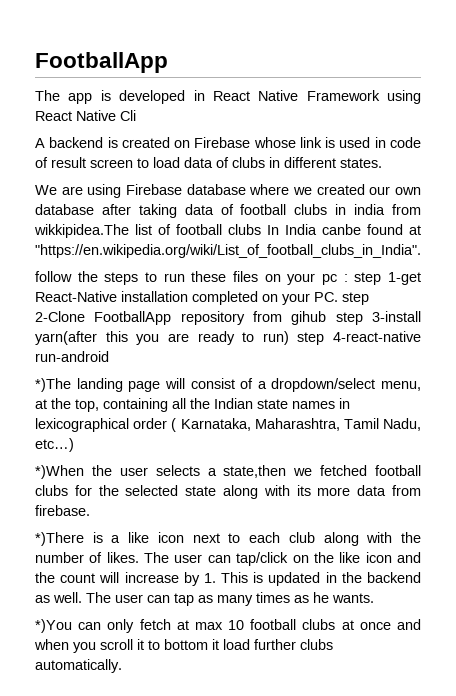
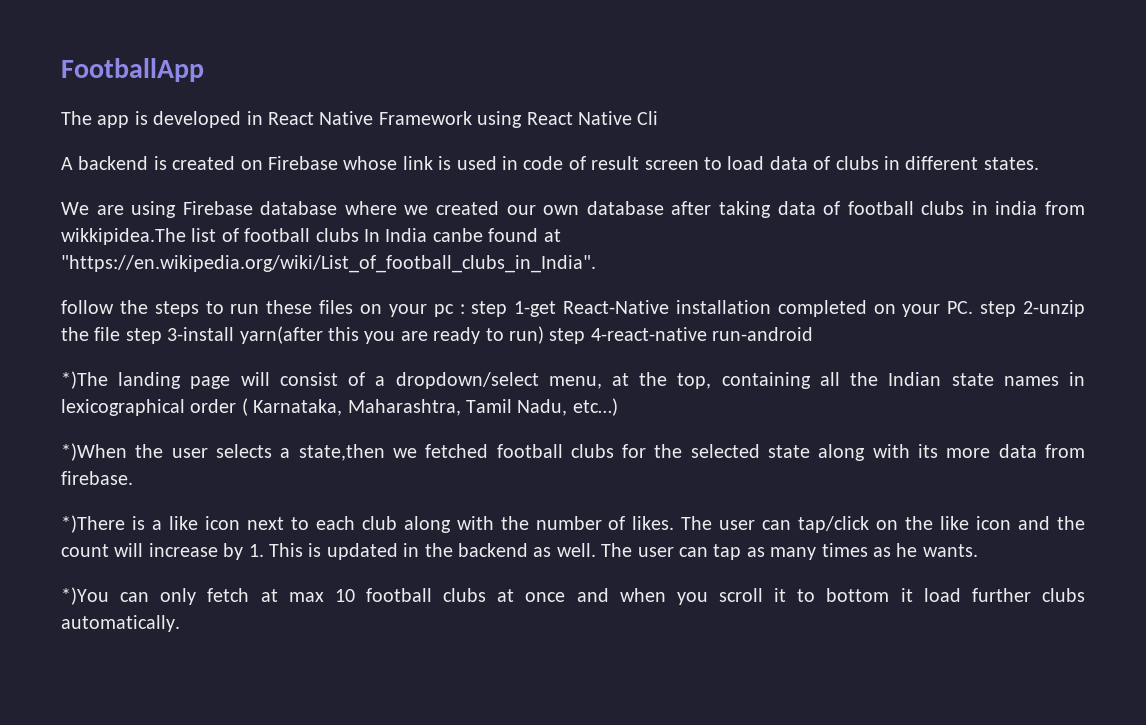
- follow the steps to run these files on your pc : step 1-get React-Native installation completed on your PC. step 2-Clone FootballApp repository from gihub step 3-install yarn(after this you are ready to run) step 4-react-native run-android
+ follow the steps to run these files on your pc : step 1-get React-Native installation completed on your PC. step 2-unzip the file step 3-install yarn(after this you are ready to run) step 4-react-native run-android

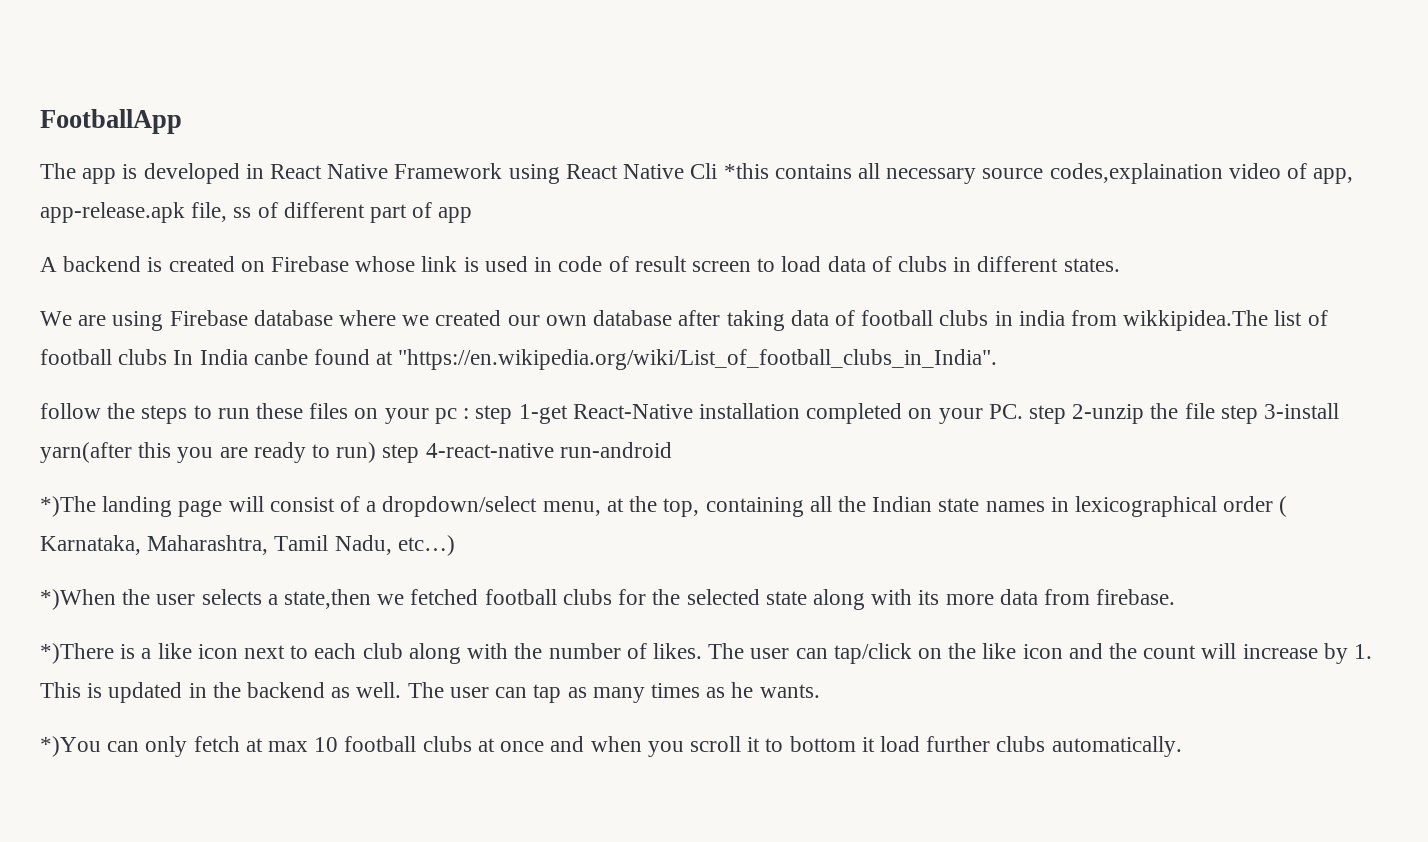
- The app is developed in React Native Framework using React Native Cli
+ The app is developed in React Native Framework using React Native Cli *this contains all necessary source codes,explaination video of app, app-release.apk file, ss of different part of app

